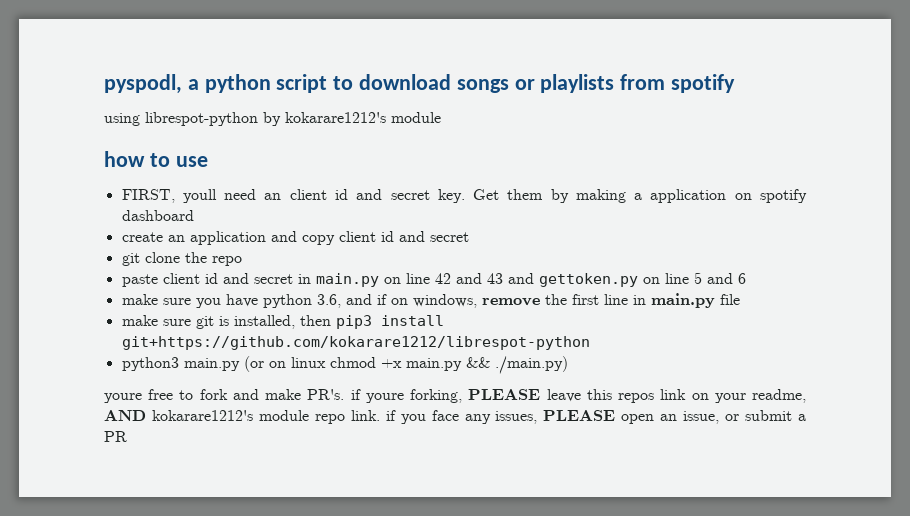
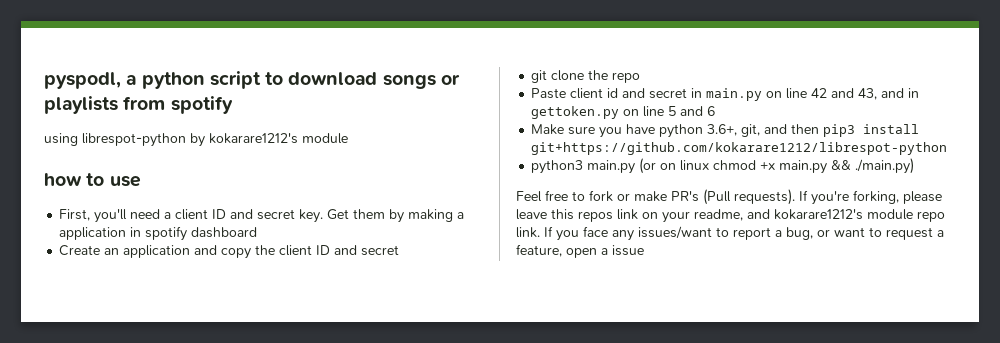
- FIRST, youll need an client id and secret key.
+ First, you'll need a client ID and secret key.
- Get them by making a application on spotify dashboard
+ Get them by making a application in spotify dashboard
- create an application and copy client id and secret
+ Create an application and copy the client ID and secret
- paste client id and secret in main.py on line 42 and 43 and gettoken.py on line 5 and 6
+ Paste client id and secret in main.py on line 42 and 43, and in gettoken.py on line 5 and 6
- make sure you have python 3.6, and if on windows, remove the first line in main.py file
- make sure git is installed, then pip3 install git+https://github.com/kokarare1212/librespot-python
+ Make sure you have python 3.6+, git, and then pip3 install git+https://github.com/kokarare1212/librespot-python
- youre free to fork and make PR's. if youre forking, PLEASE leave this repos link on your readme, AND kokarare1212's module repo link. if you face any issues, PLEASE open an issue, or submit a PR
+ Feel free to fork or make PR's (Pull requests). If you're forking, please leave this repos link on your readme, and kokarare1212's module repo link. If you face any issues/want to report a bug, or want to request a feature, open a issue

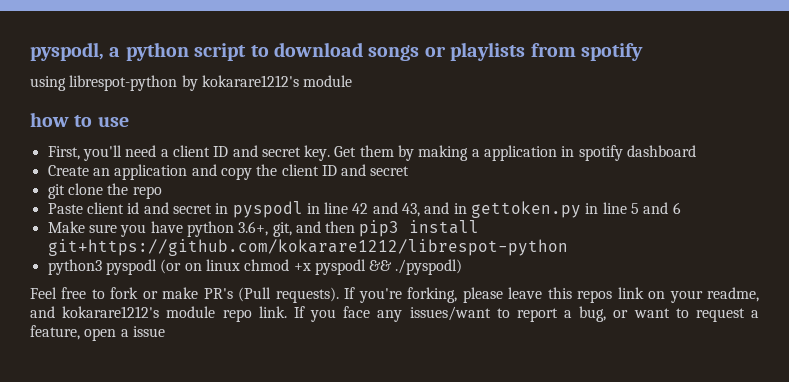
- Paste client id and secret in main.py on line 42 and 43, and in gettoken.py on line 5 and 6
+ Paste client id and secret in pyspodl in line 42 and 43, and in gettoken.py in line 5 and 6
- python3 main.py (or on linux chmod +x main.py && ./main.py)
+ python3 pyspodl (or on linux chmod +x pyspodl && ./pyspodl)

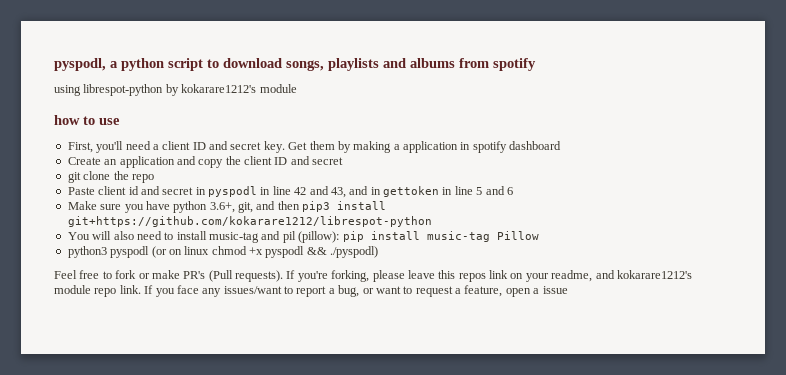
- pyspodl, a python script to download songs or playlists from spotify
+ pyspodl, a python script to download songs, playlists and albums from spotify
- Paste client id and secret in pyspodl in line 42 and 43, and in gettoken.py in line 5 and 6
+ Paste client id and secret in pyspodl in line 42 and 43, and in gettoken in line 5 and 6
+ You will also need to install music-tag and pil (pillow): pip install music-tag Pillow

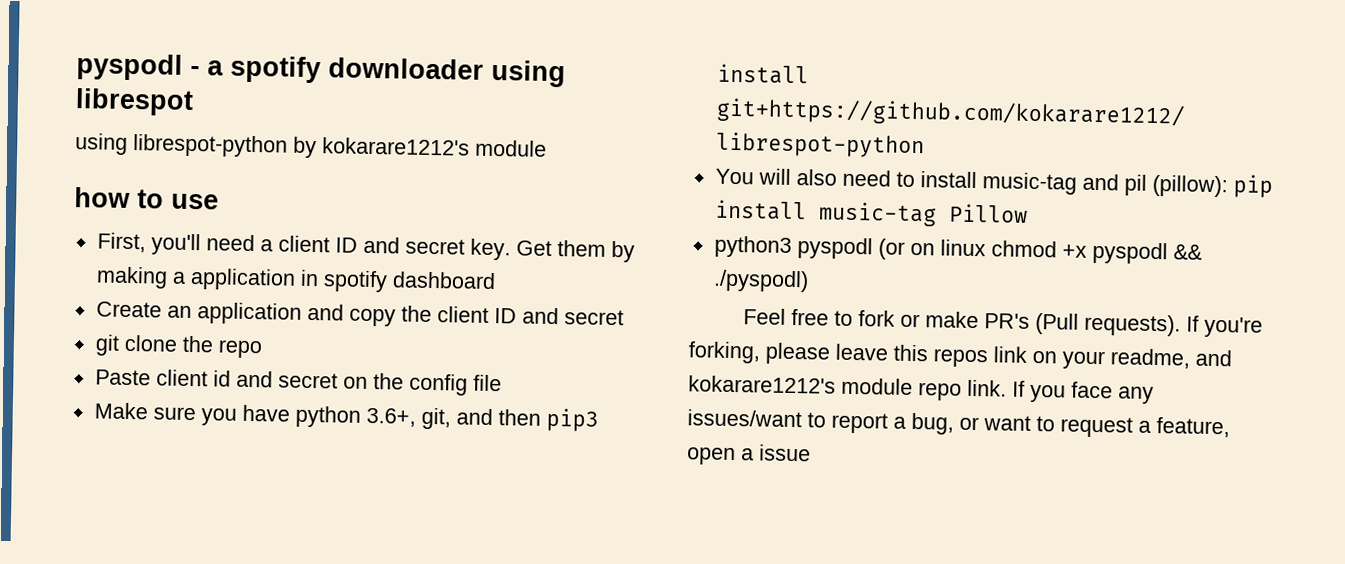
- pyspodl, a python script to download songs, playlists and albums from spotify
+ pyspodl - a spotify downloader using librespot
- Paste client id and secret in pyspodl in line 42 and 43, and in gettoken in line 5 and 6
+ Paste client id and secret on the config file

